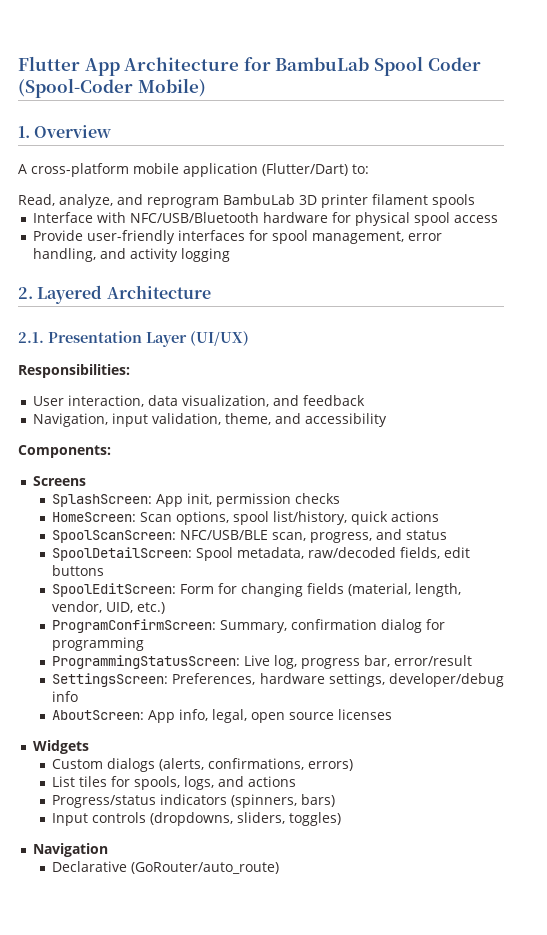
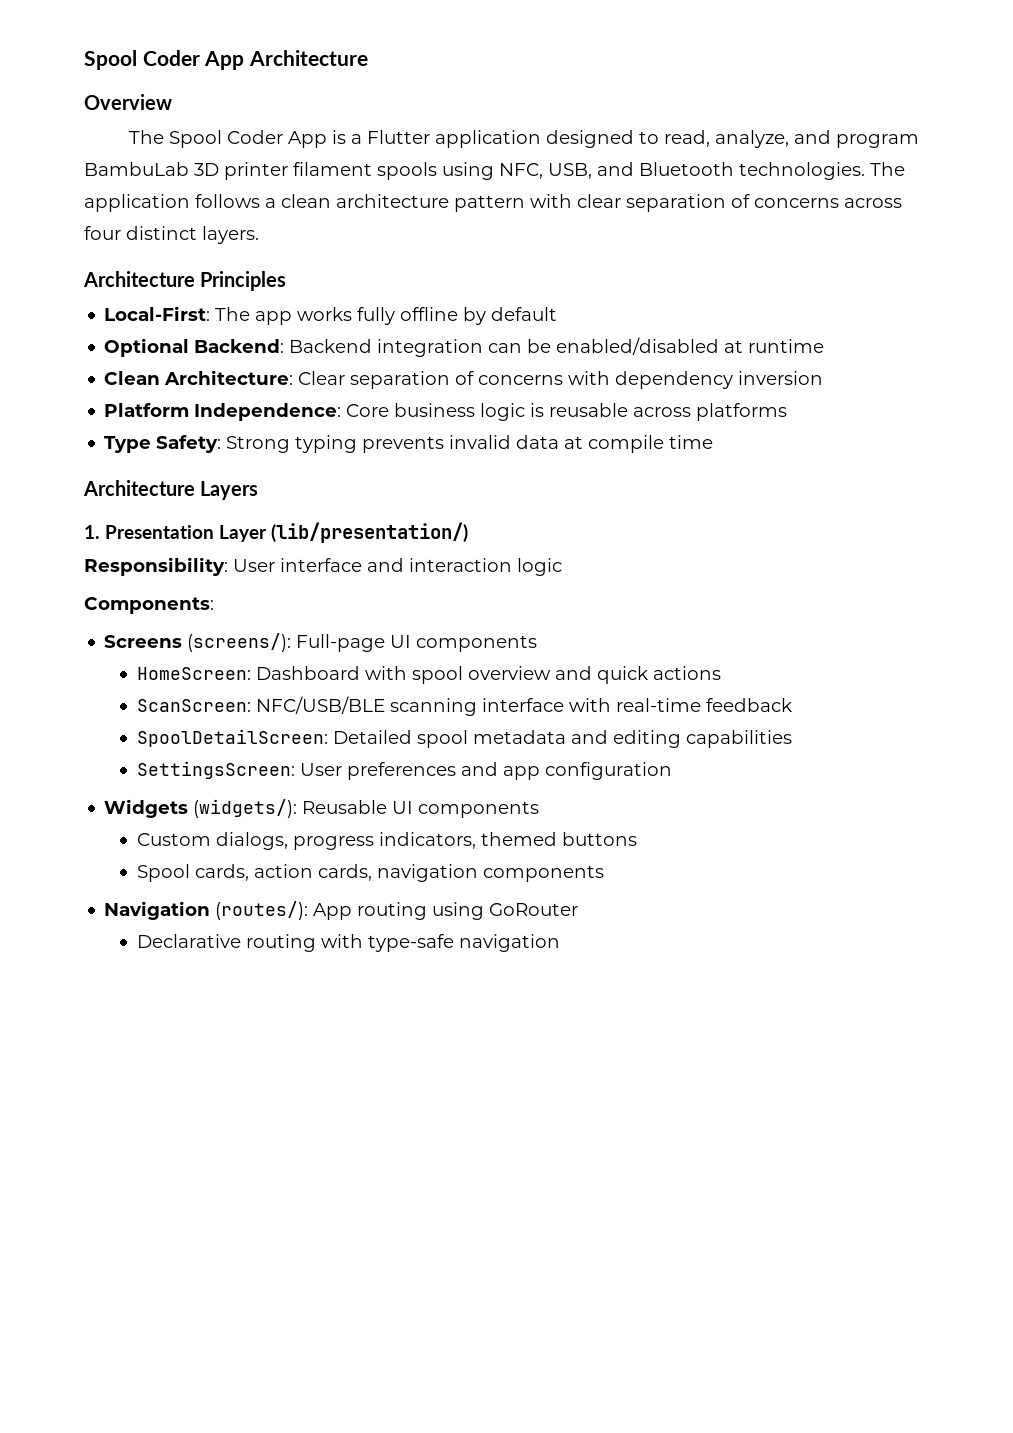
- Flutter App Architecture for BambuLab Spool Coder (Spool-Coder Mobile)
- 1. Overview
- A cross-platform mobile application (Flutter/Dart) to:
- Read, analyze, and reprogram BambuLab 3D printer filament spools
- Interface with NFC/USB/Bluetooth hardware for physical spool access
- Provide user-friendly interfaces for spool management, error handling, and activity logging
- 2. Layered Architecture
- 2.1. Presentation Layer (UI/UX)
- Responsibilities:
- User interaction, data visualization, and feedback
- Navigation, input validation, theme, and accessibility
+ Spool Coder App Architecture
+ Overview
+ The Spool Coder App is a Flutter application designed to read, analyze, and program BambuLab 3D printer filament spools using NFC, USB, and Bluetooth technologies. The application follows a clean architecture pattern with clear separation of concerns across four distinct layers.
+ Architecture Principles
+ Local-First: The app works fully offline by default
+ Optional Backend: Backend integration can be enabled/disabled at runtime
+ Clean Architecture: Clear separation of concerns with dependency inversion
+ Platform Independence: Core business logic is reusable across platforms
+ Type Safety: Strong typing prevents invalid data at compile time
+ Architecture Layers
+ 1. Presentation Layer (lib/presentation/)
+ Responsibility: User interface and interaction logic
  Components:
- Screens
- SplashScreen: App init, permission checks
- HomeScreen: Scan options, spool list/history, quick actions
- SpoolScanScreen: NFC/USB/BLE scan, progress, and status
- SpoolDetailScreen: Spool metadata, raw/decoded fields, edit buttons
- SpoolEditScreen: Form for changing fields (material, length, vendor, UID, etc.)
- ProgramConfirmScreen: Summary, confirmation dialog for programming
- ProgrammingStatusScreen: Live log, progress bar, error/result
- SettingsScreen: Preferences, hardware settings, developer/debug info
- AboutScreen: App info, legal, open source licenses
- Widgets
- Custom dialogs (alerts, confirmations, errors)
- List tiles for spools, logs, and actions
- Progress/status indicators (spinners, bars)
- Input controls (dropdowns, sliders, toggles)
- Navigation
- Declarative (GoRouter/auto_route)
+ Screens (screens/): Full-page UI components
+ HomeScreen: Dashboard with spool overview and quick actions
+ ScanScreen: NFC/USB/BLE scanning interface with real-time feedback
+ SpoolDetailScreen: Detailed spool metadata and editing capabilities
+ SettingsScreen: User preferences and app configuration
+ Widgets (widgets/): Reusable UI components
+ Custom dialogs, progress indicators, themed buttons
+ Spool cards, action cards, navigation components
+ Navigation (routes/): App routing using GoRouter
+ Declarative routing with type-safe navigation

